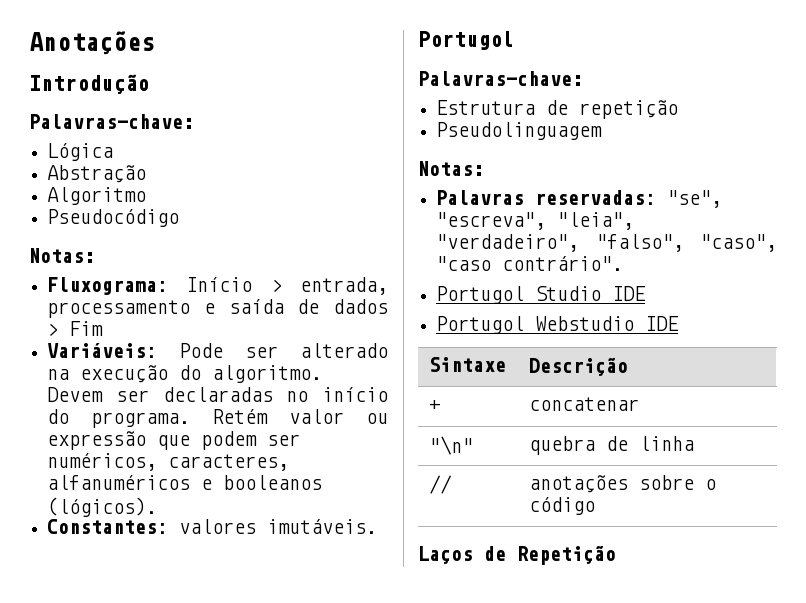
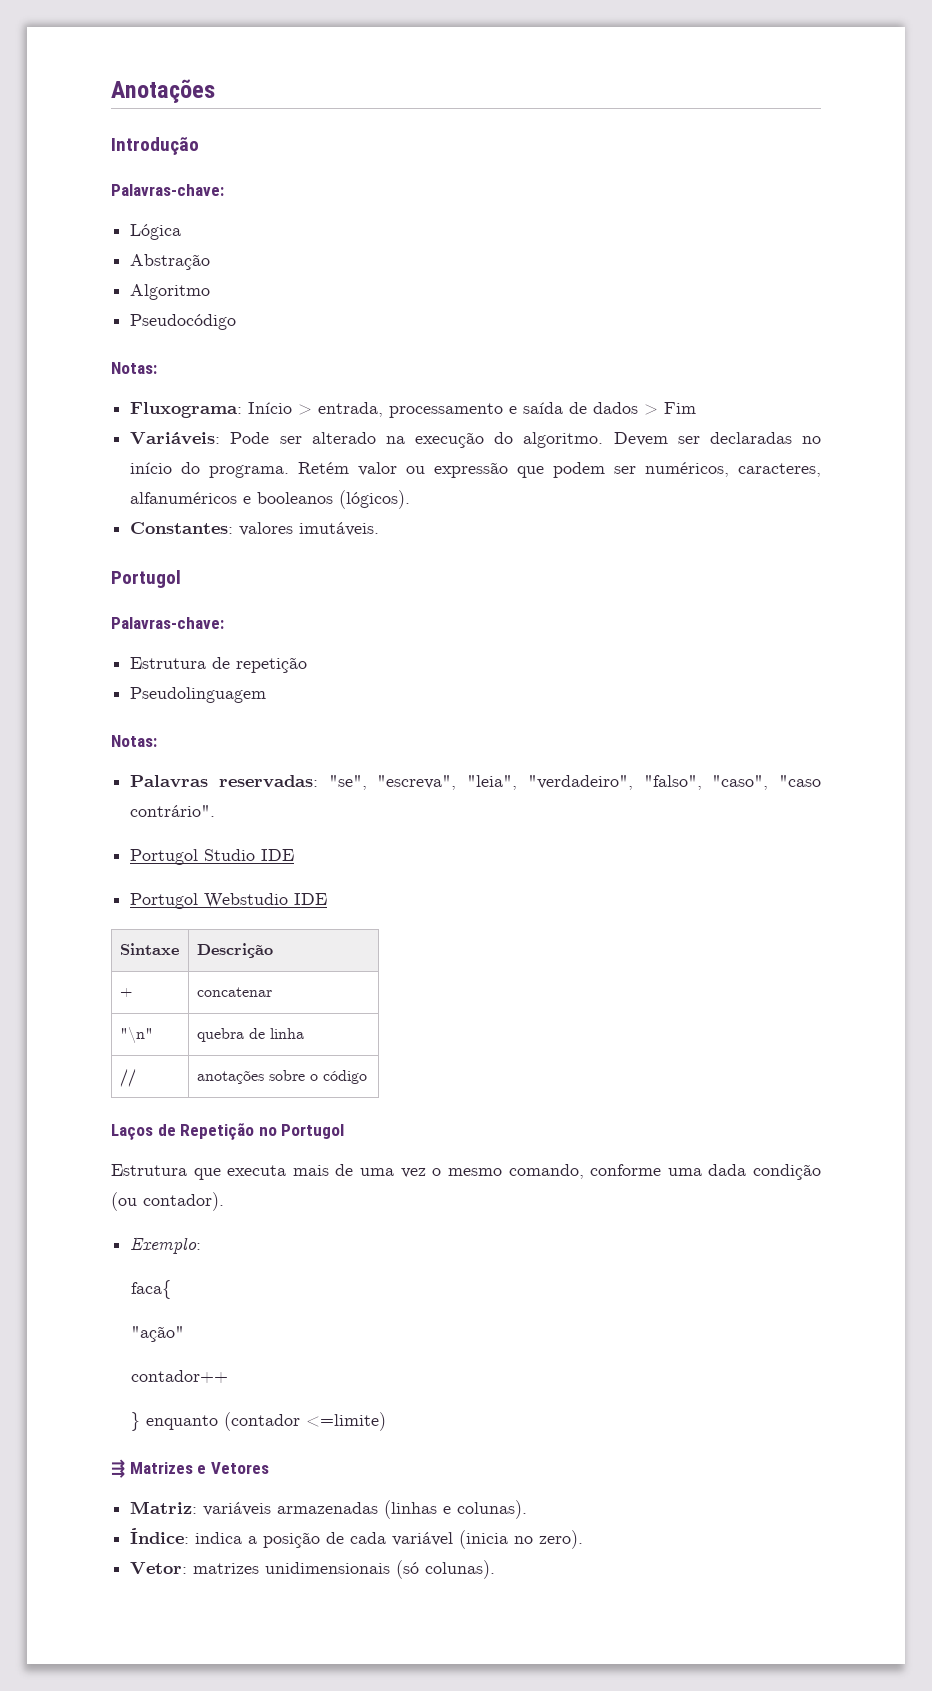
- Laços de Repetição
+ Laços de Repetição no Portugol
+ Estrutura que executa mais de uma vez o mesmo comando, conforme uma dada condição (ou contador).
+ Exemplo:
+ faca{
+ "ação"
+ contador++
+ } enquanto (contador <=limite)
+ ⇶ Matrizes e Vetores
+ Matriz: variáveis armazenadas (linhas e colunas).
+ Índice: indica a posição de cada variável (inicia no zero).
+ Vetor: matrizes unidimensionais (só colunas).

